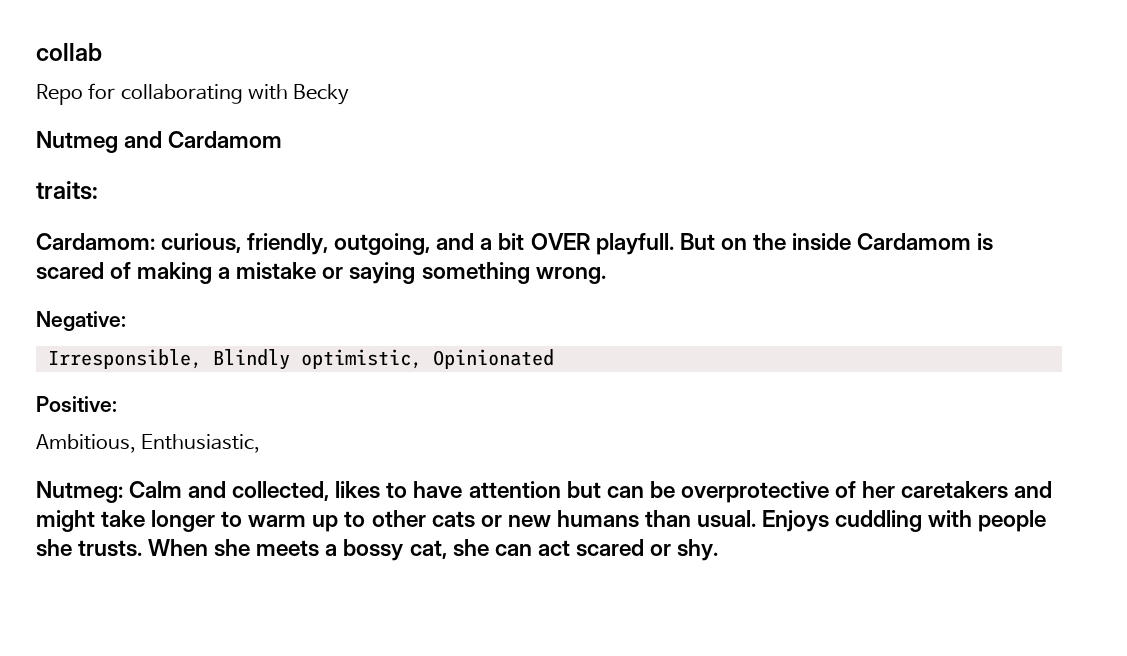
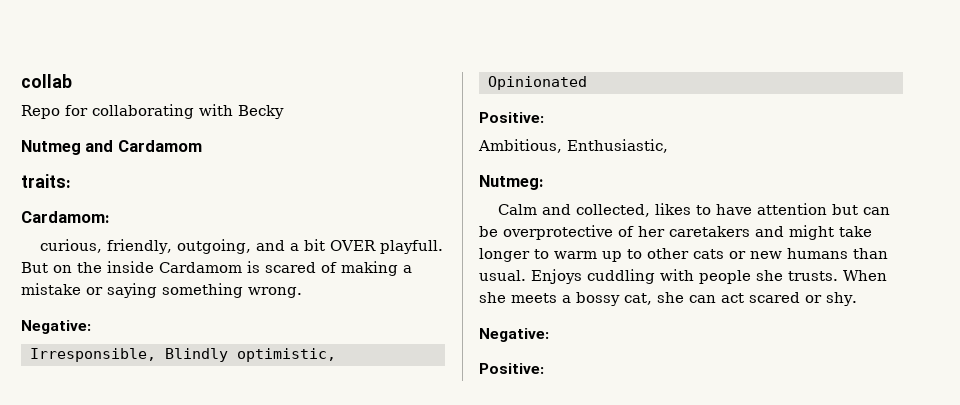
- Cardamom: curious, friendly, outgoing, and a bit OVER playfull.
+ Cardamom:
+ curious, friendly, outgoing, and a bit OVER playfull.
- Nutmeg: Calm and collected, likes to have attention but can be overprotective of her caretakers and might take longer to warm up to other cats or new humans than usual.
+ Nutmeg:
+ Calm and collected, likes to have attention but can be overprotective of her caretakers and might take longer to warm up to other cats or new humans than usual.
  When she meets a bossy cat, she can act scared or shy.
+ Negative:
+ Positive:

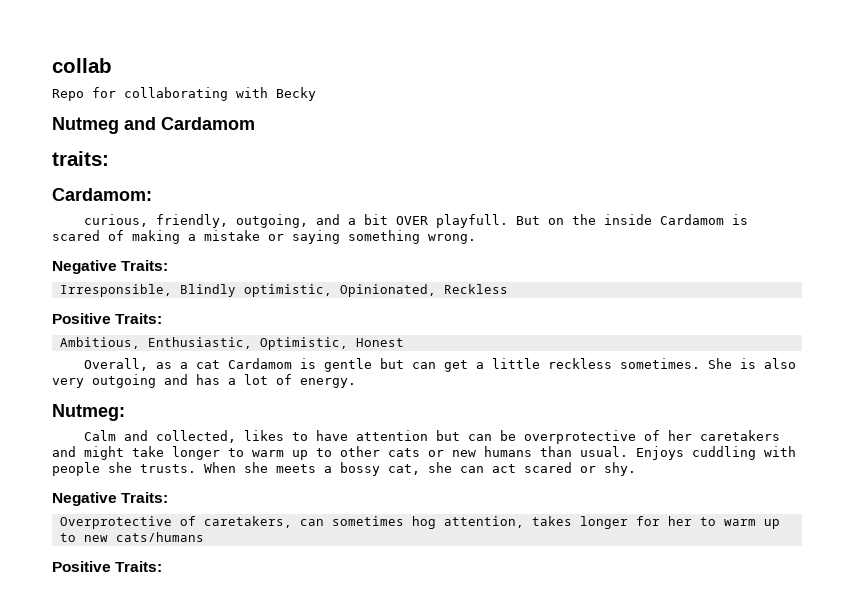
  But on the inside Cardamom is scared of making a mistake or saying something wrong.
- Negative:
+ Negative Traits:
- Irresponsible, Blindly optimistic, Opinionated
- Positive:
- Ambitious, Enthusiastic,
+ Irresponsible, Blindly optimistic, Opinionated, Reckless
+ Positive Traits:
+ Ambitious, Enthusiastic, Optimistic, Honest
+ Overall, as a cat Cardamom is gentle but can get a little reckless sometimes. She is also very outgoing and has a lot of energy.
  When she meets a bossy cat, she can act scared or shy.
- Negative:
- Positive:
+ Negative Traits:
+ Overprotective of caretakers, can sometimes hog attention, takes longer for her to warm up to new cats/humans
+ Positive Traits:

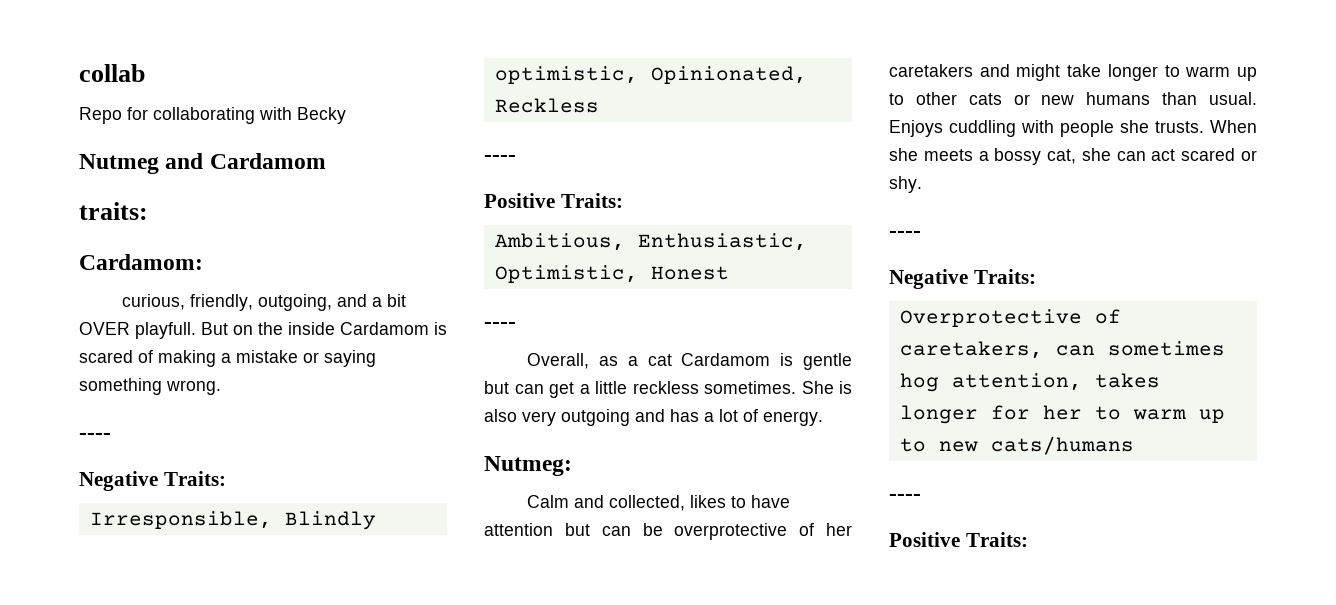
  But on the inside Cardamom is scared of making a mistake or saying something wrong.
+ ----
  Irresponsible, Blindly optimistic, Opinionated, Reckless
+ ----
  Ambitious, Enthusiastic, Optimistic, Honest
+ ----
  When she meets a bossy cat, she can act scared or shy.
+ ----
  Overprotective of caretakers, can sometimes hog attention, takes longer for her to warm up to new cats/humans
+ ----

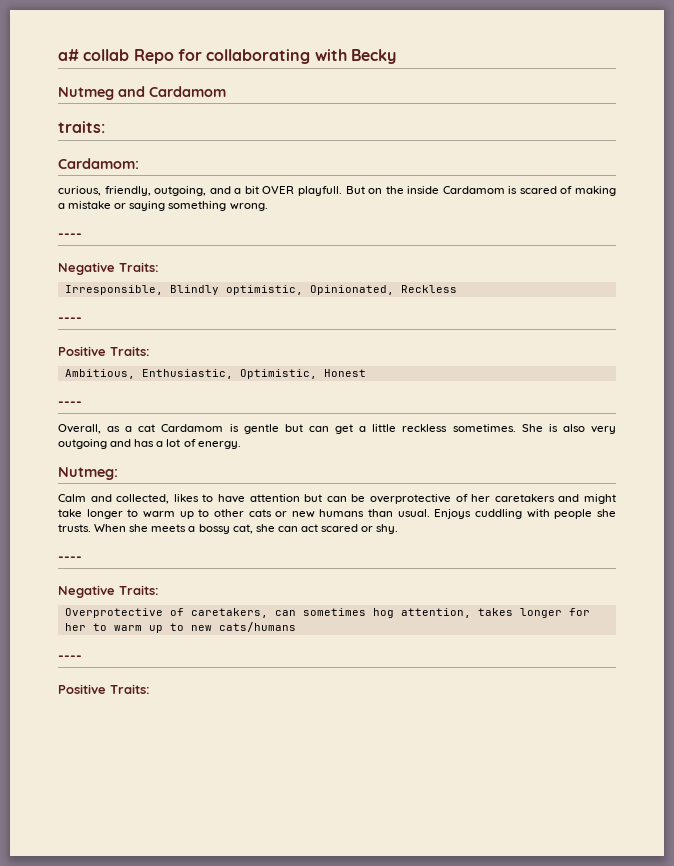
- collab
- Repo for collaborating with Becky
+ a# collab Repo for collaborating with Becky

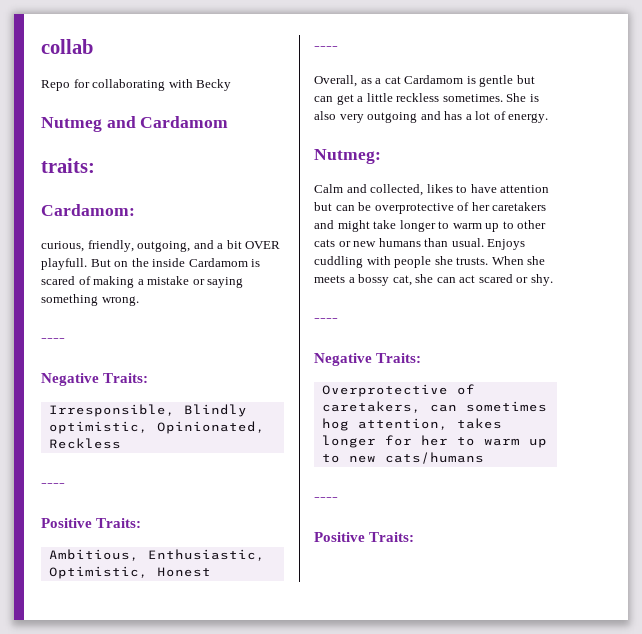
- a# collab Repo for collaborating with Becky
+ collab
+ Repo for collaborating with Becky

